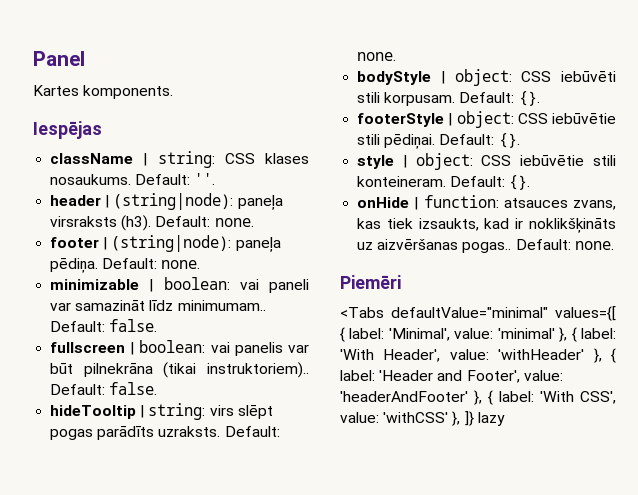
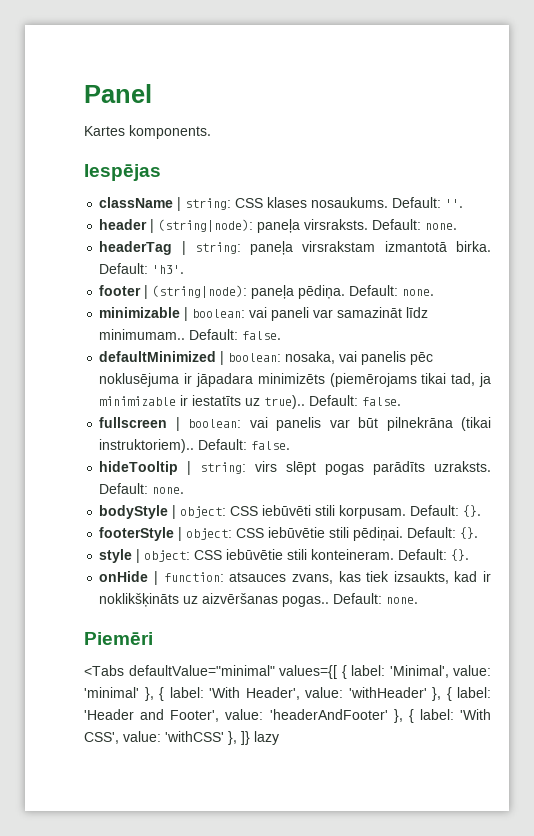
- header | (string|node): paneļa virsraksts (h3). Default: none.
+ header | (string|node): paneļa virsraksts. Default: none.
+ headerTag | string: paneļa virsrakstam izmantotā birka. Default: 'h3'.
+ defaultMinimized | boolean: nosaka, vai panelis pēc noklusējuma ir jāpadara minimizēts (piemērojams tikai tad, ja minimizable ir iestatīts uz true).. Default: false.

